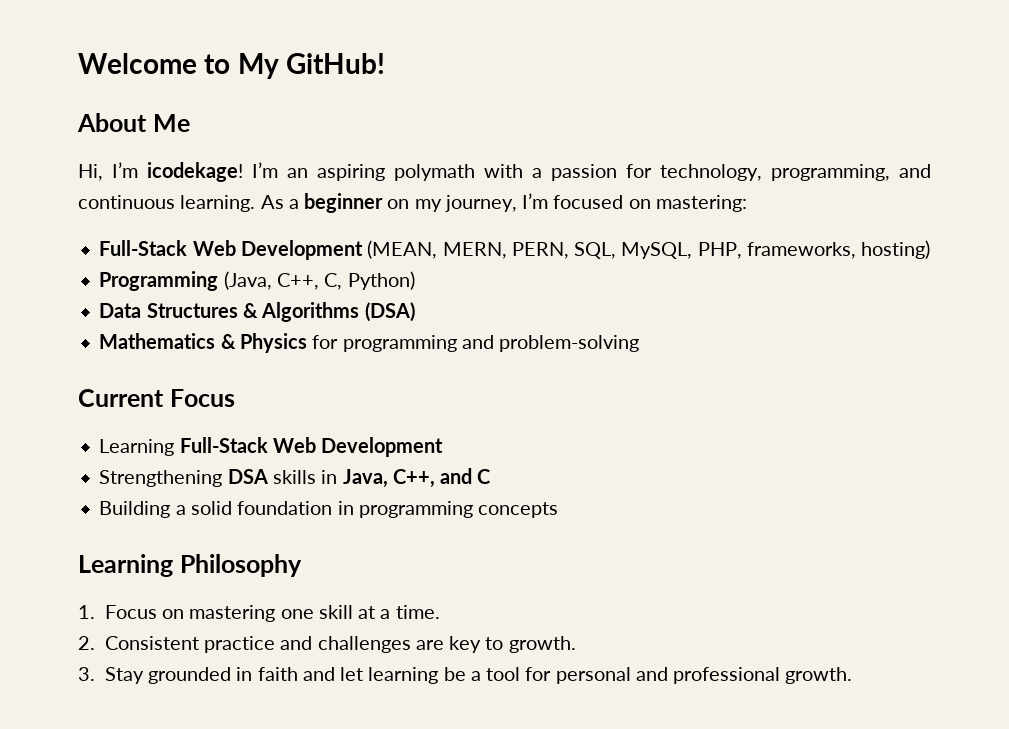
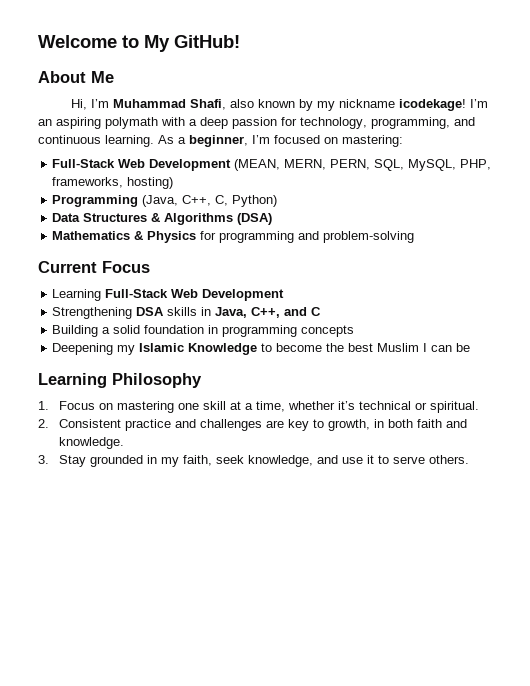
- Hi, I’m icodekage!
+ Hi, I’m Muhammad Shafi, also known by my nickname icodekage!
- I’m an aspiring polymath with a passion for technology, programming, and continuous learning.
+ I’m an aspiring polymath with a deep passion for technology, programming, and continuous learning.
- As a beginner on my journey, I’m focused on mastering:
+ As a beginner, I’m focused on mastering:
+ Deepening my Islamic Knowledge to become the best Muslim I can be
- 1. Focus on mastering one skill at a time.
+ 1. Focus on mastering one skill at a time, whether it’s technical or spiritual.
- 2. Consistent practice and challenges are key to growth.
- 3. Stay grounded in faith and let learning be a tool for personal and professional growth.
+ 2. Consistent practice and challenges are key to growth, in both faith and knowledge.
+ 3. Stay grounded in my faith, seek knowledge, and use it to serve others.

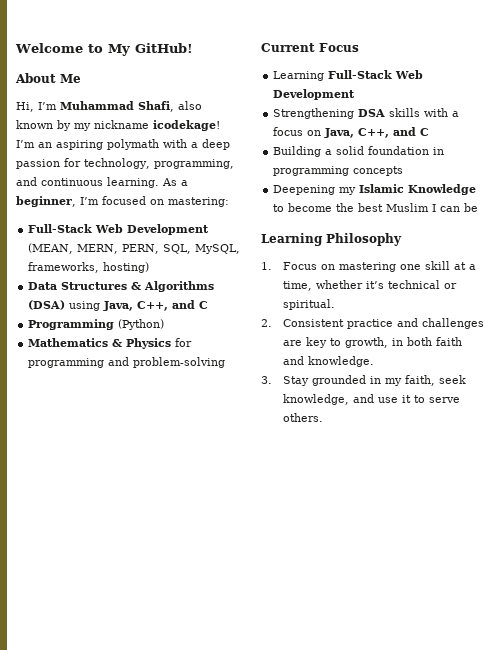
- Full-Stack Web Development (MEAN, MERN, PERN, SQL, MySQL, PHP, frameworks, hosting)
+ Full-Stack Web Development (MEAN, MERN, PERN, SQL, MySQL, frameworks, hosting)
- Programming (Java, C++, C, Python)
- Data Structures & Algorithms (DSA)
+ Data Structures & Algorithms (DSA) using Java, C++, and C
+ Programming (Python)
- Strengthening DSA skills in Java, C++, and C
+ Strengthening DSA skills with a focus on Java, C++, and C

